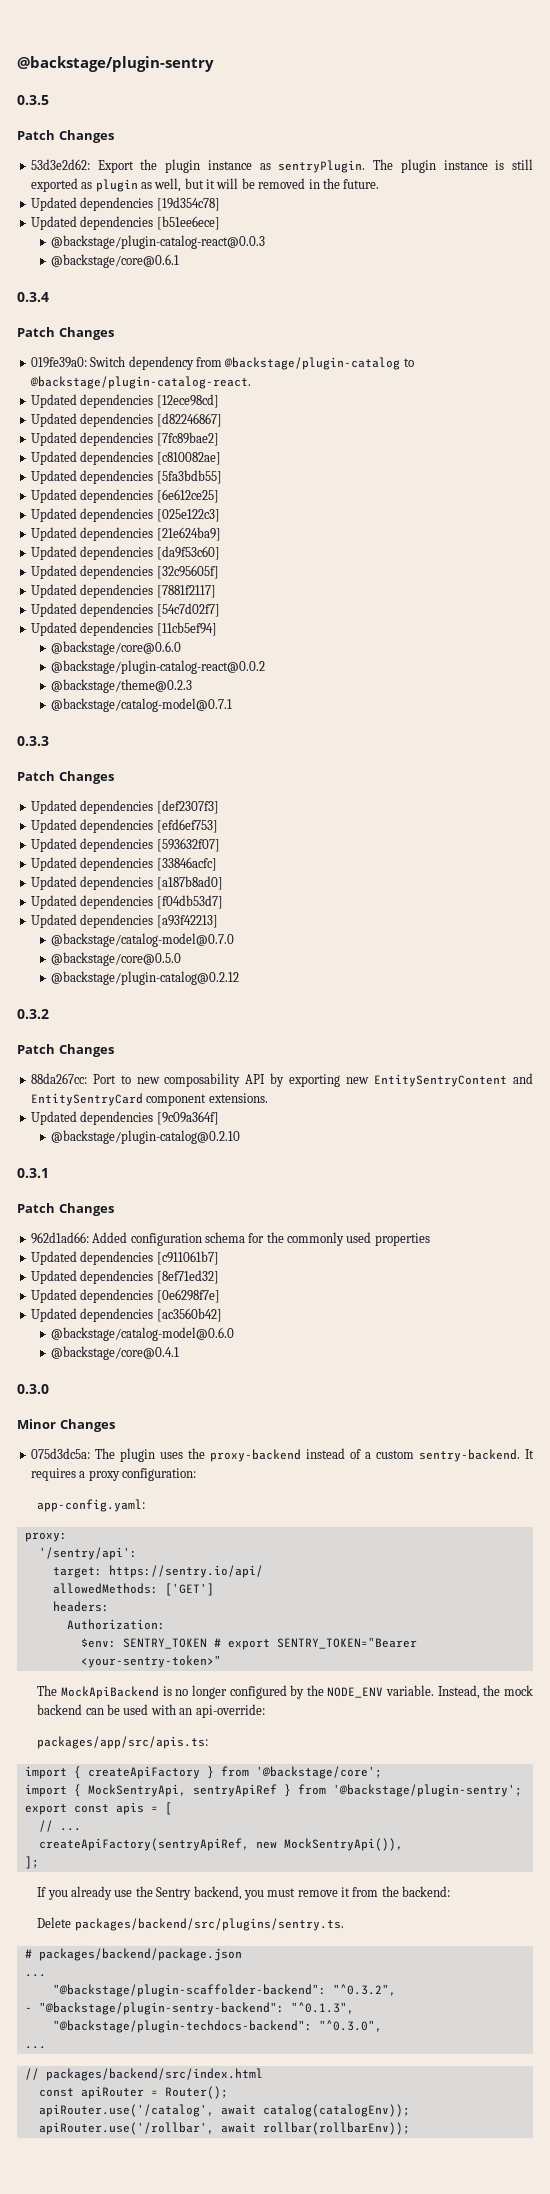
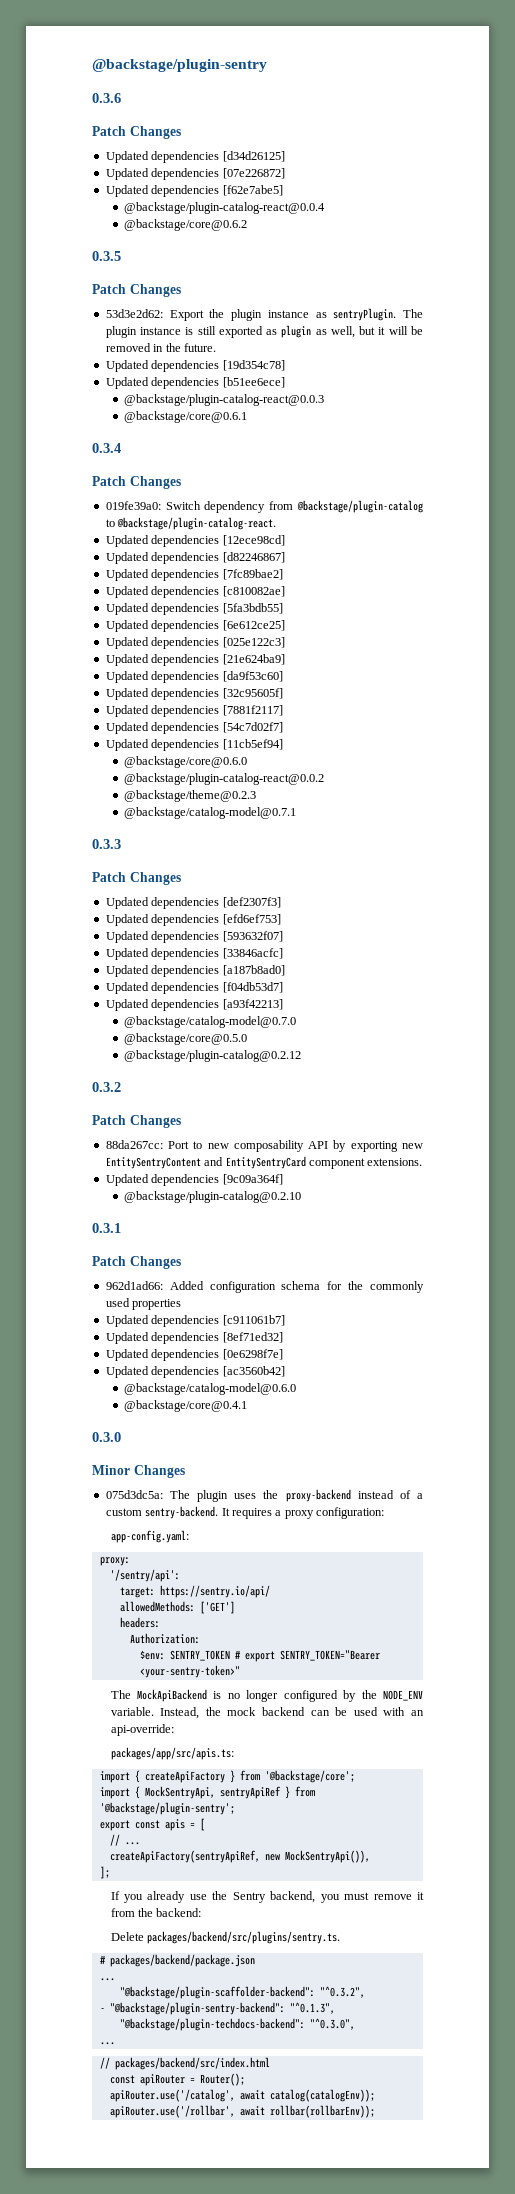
+ 0.3.6
+ Patch Changes
+ Updated dependencies [d34d26125]
+ Updated dependencies [07e226872]
+ Updated dependencies [f62e7abe5]
+ @backstage/plugin-catalog-react@0.0.4
+ @backstage/core@0.6.2

